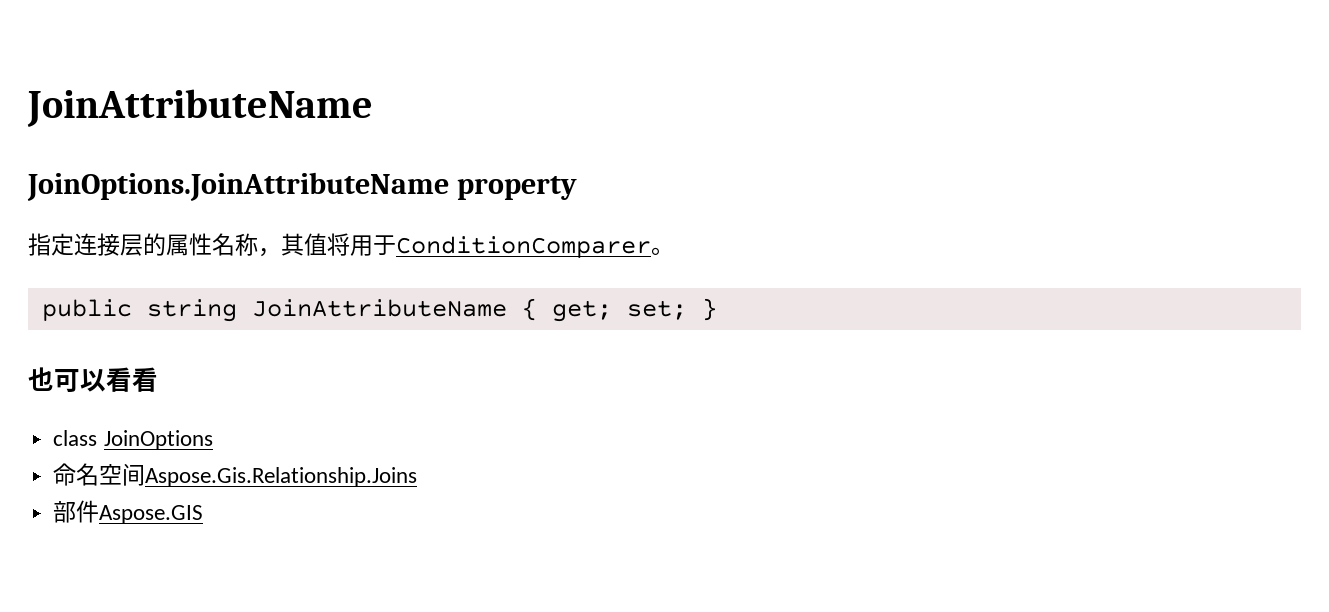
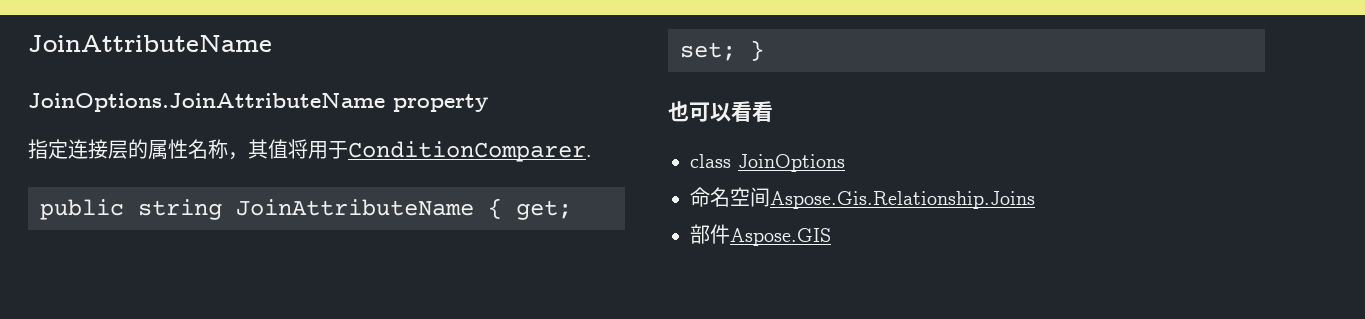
- 指定连接层的属性名称，其值将用于ConditionComparer。
+ 指定连接层的属性名称，其值将用于ConditionComparer.

